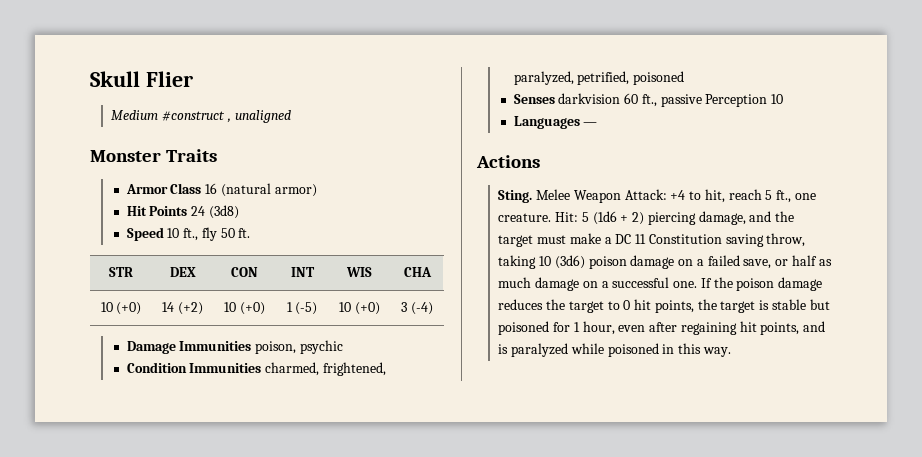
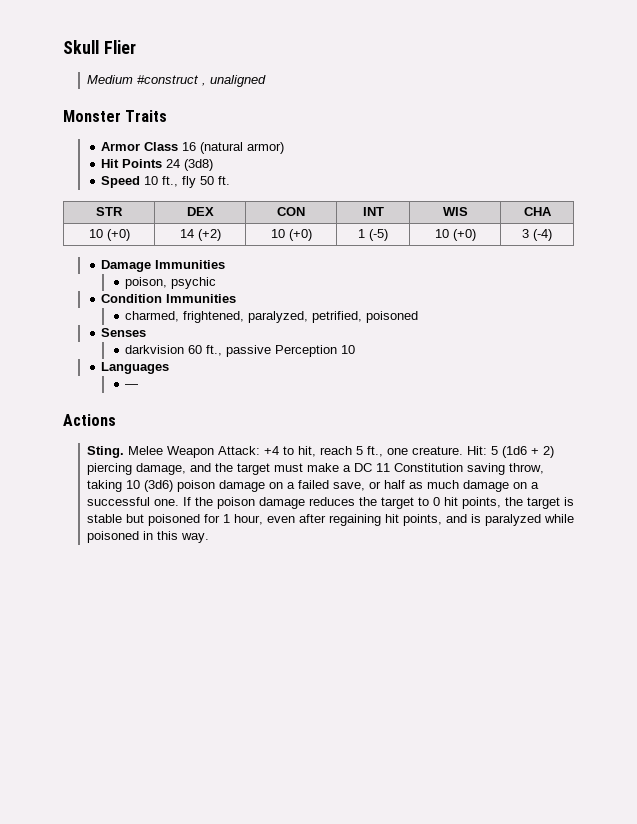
- Damage Immunities poison, psychic
+ Damage Immunities
+ poison, psychic
- Condition Immunities charmed, frightened, paralyzed, petrified, poisoned
+ Condition Immunities
+ charmed, frightened, paralyzed, petrified, poisoned
- Senses darkvision 60 ft., passive Perception 10
+ Senses
+ darkvision 60 ft., passive Perception 10
- Languages —
+ Languages
+ —

